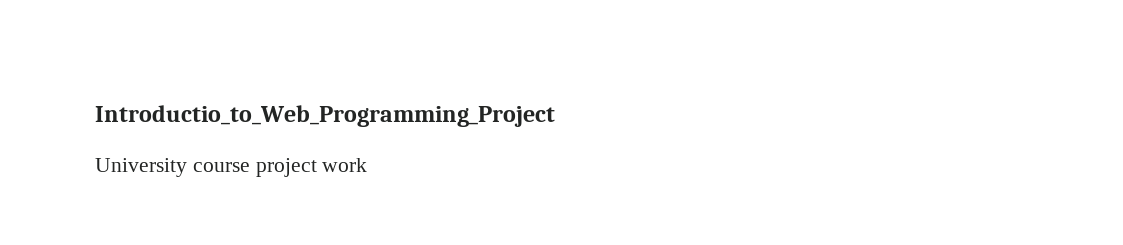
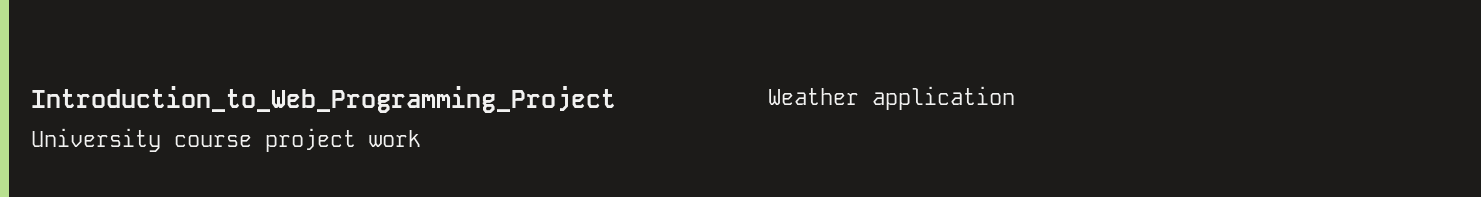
- Introductio_to_Web_Programming_Project
+ Introduction_to_Web_Programming_Project
+ Weather application

